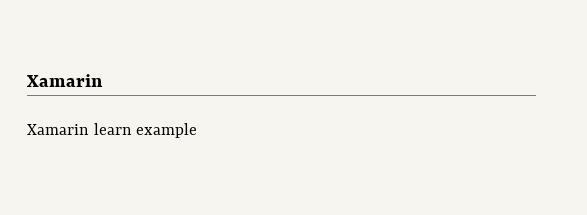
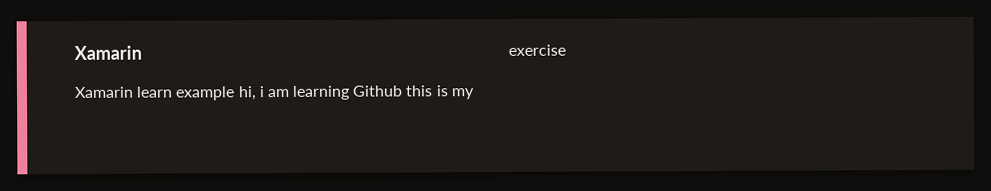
- Xamarin learn example
+ Xamarin learn example hi, i am learning Github this is my exercise

